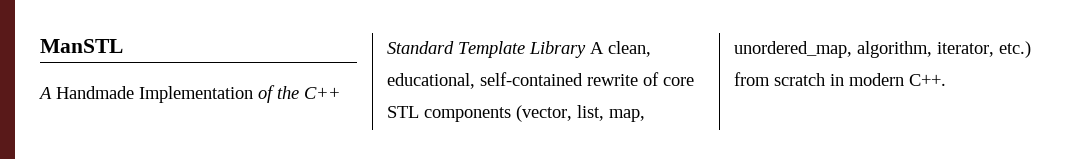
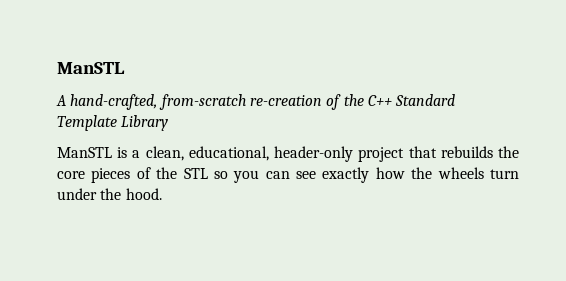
- A Handmade Implementation of the C++ Standard Template Library A clean, educational, self-contained rewrite of core STL components (vector, list, map, unordered_map, algorithm, iterator, etc.) from scratch in modern C++.
+ A hand-crafted, from-scratch re-creation of the C++ Standard Template Library
+ ManSTL is a clean, educational, header-only project that rebuilds the core pieces of the STL so you can see exactly how the wheels turn under the hood.

